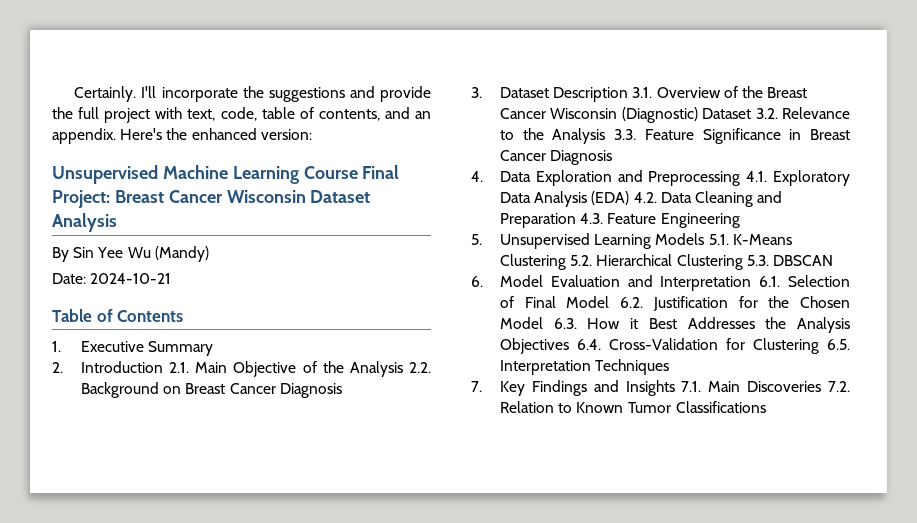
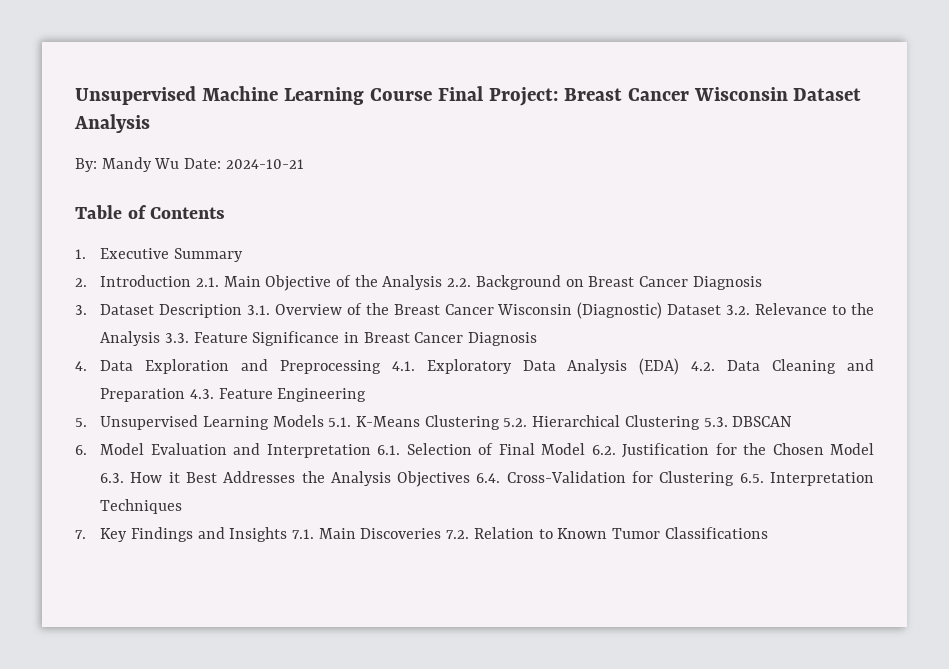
- Certainly. I'll incorporate the suggestions and provide the full project with text, code, table of contents, and an appendix. Here's the enhanced version:
- By Sin Yee Wu (Mandy)
- Date: 2024-10-21
+ By: Mandy Wu Date: 2024-10-21

